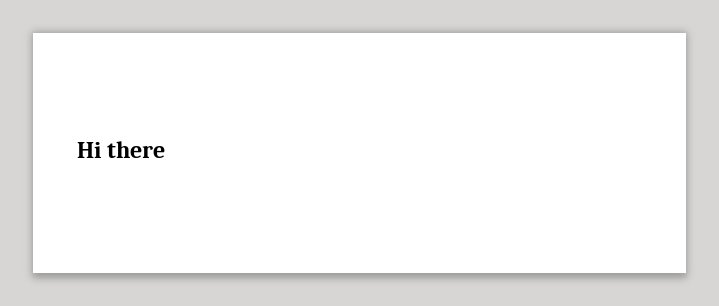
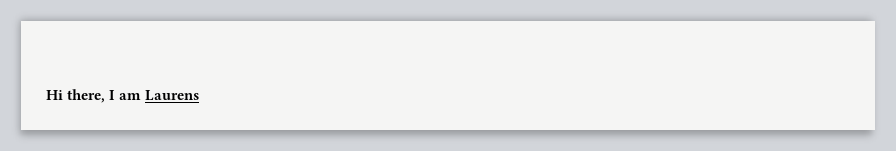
- Hi there
+ Hi there, I am Laurens

